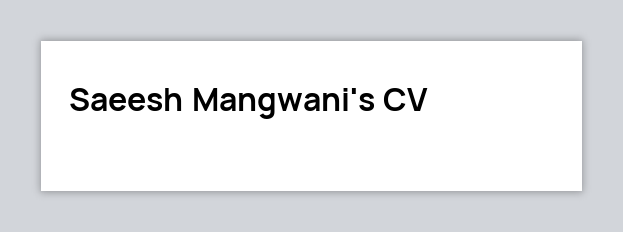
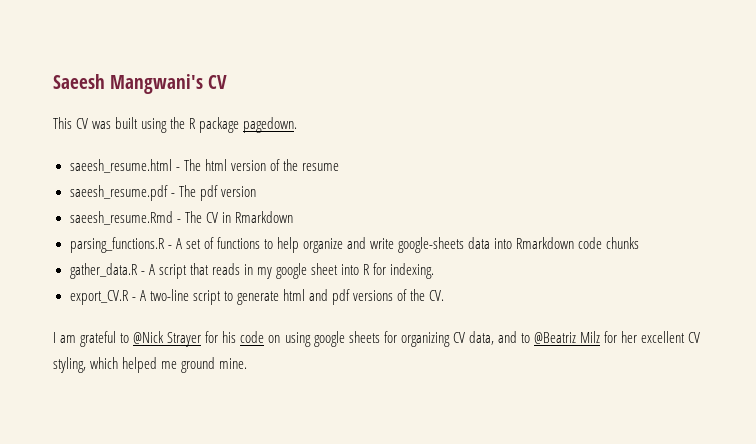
+ This CV was built using the R package pagedown.
+ saeesh_resume.html - The html version of the resume
+ saeesh_resume.pdf - The pdf version
+ saeesh_resume.Rmd - The CV in Rmarkdown
+ parsing_functions.R - A set of functions to help organize and write google-sheets data into Rmarkdown code chunks
+ gather_data.R - A script that reads in my google sheet into R for indexing.
+ export_CV.R - A two-line script to generate html and pdf versions of the CV.
+ I am grateful to @Nick Strayer for his code on using google sheets for organizing CV data, and to @Beatriz Milz for her excellent CV styling, which helped me ground mine.

